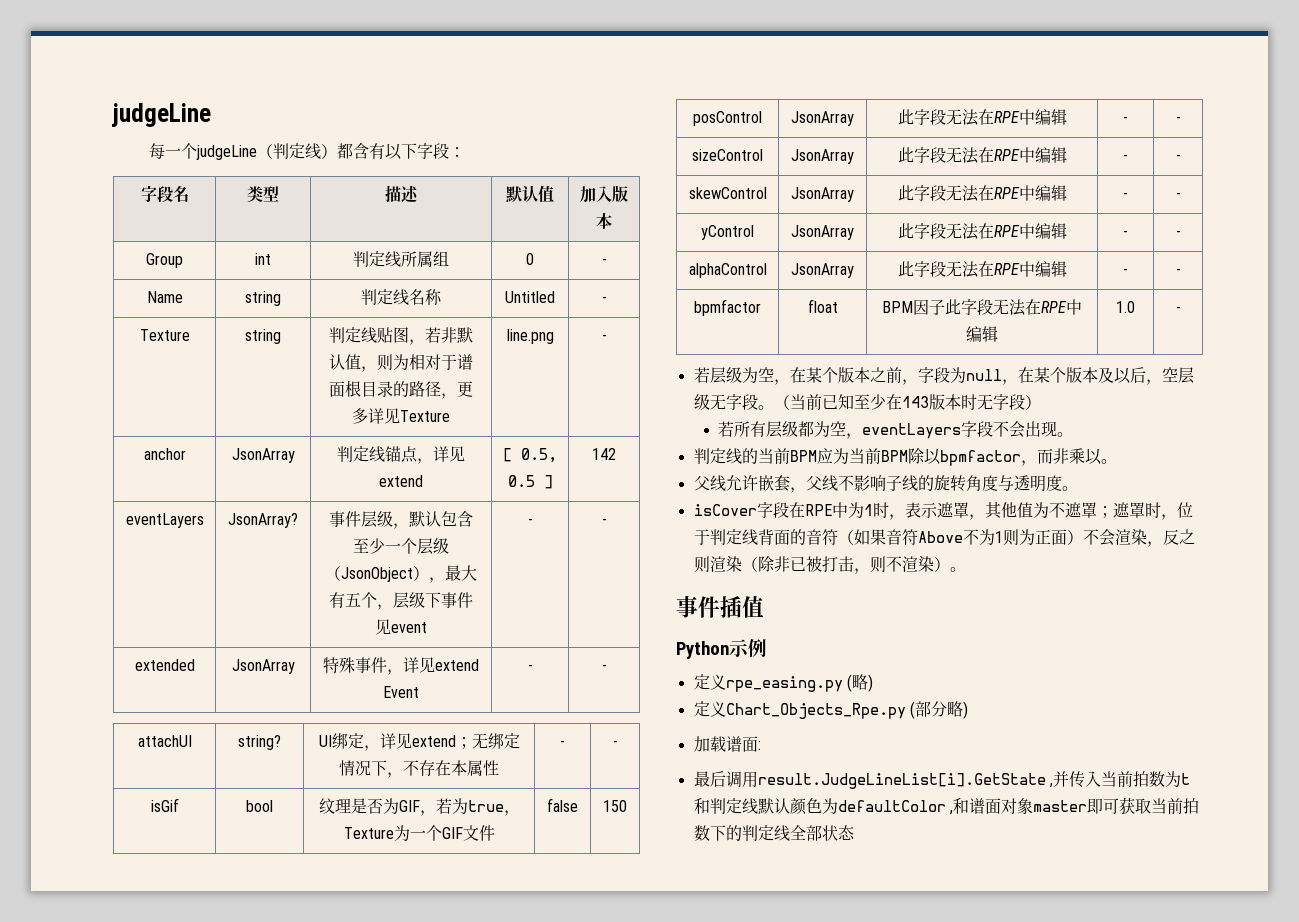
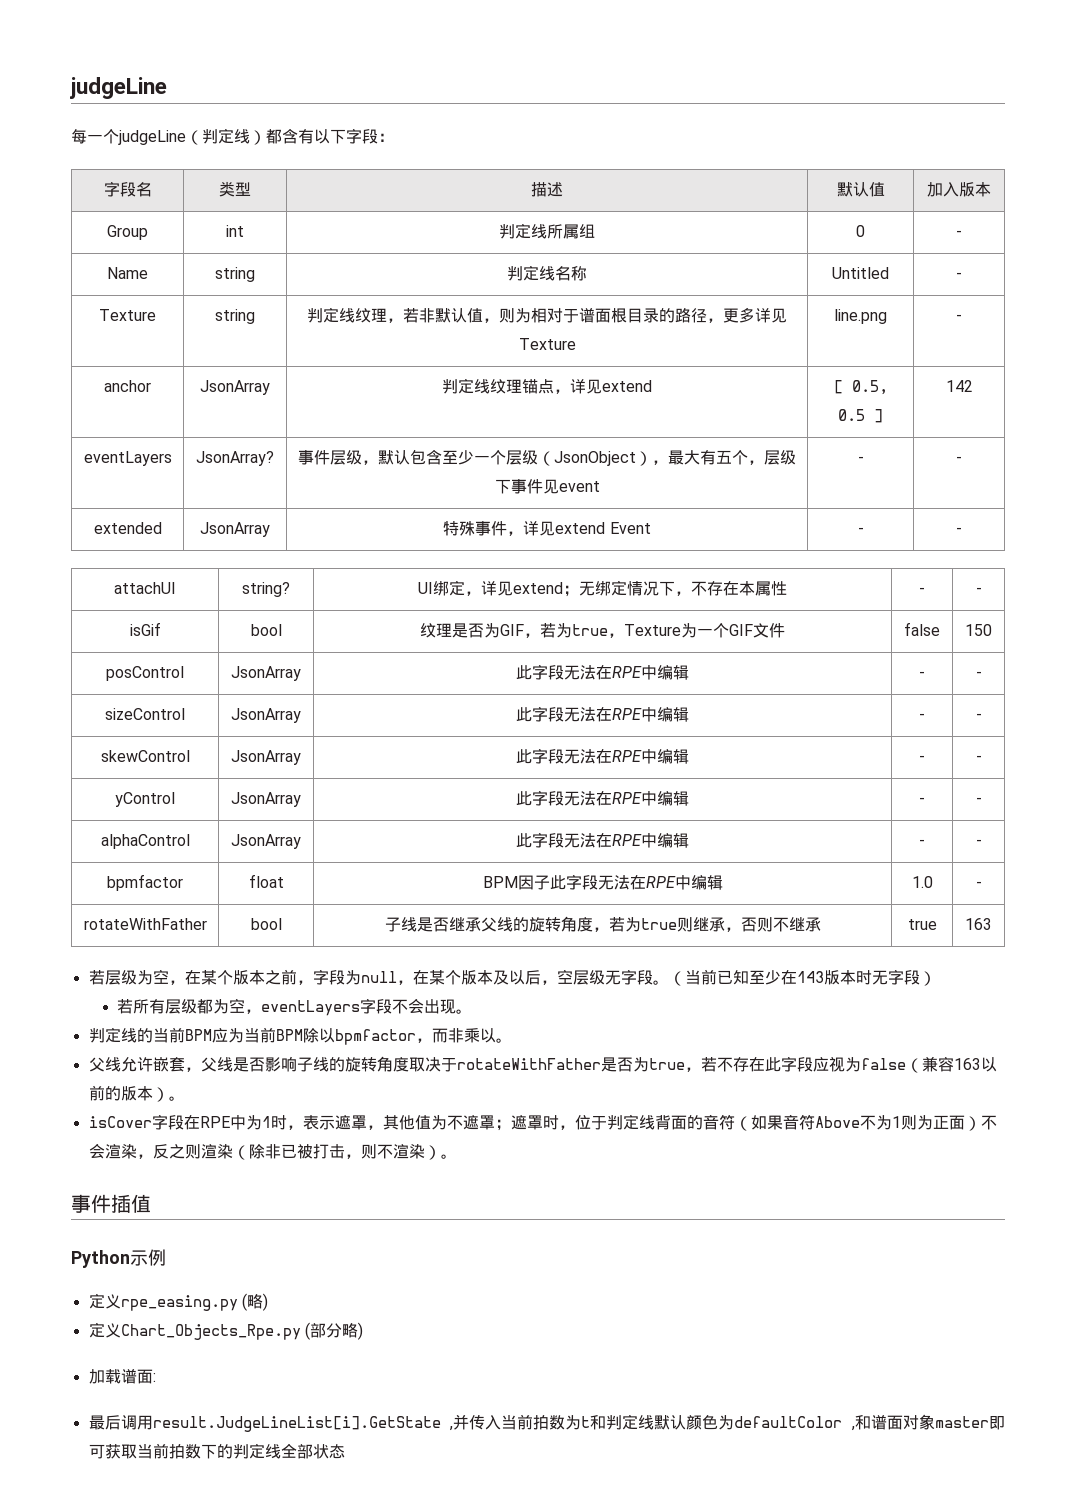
- Texture | string | 判定线贴图，若非默认值，则为相对于谱面根目录的路径，更多详见Texture | line.png | -
+ Texture | string | 判定线纹理，若非默认值，则为相对于谱面根目录的路径，更多详见Texture | line.png | -
- anchor | JsonArray | 判定线锚点，详见extend | [ 0.5, 0.5 ] | 142
+ anchor | JsonArray | 判定线纹理锚点，详见extend | [ 0.5, 0.5 ] | 142
+ rotateWithFather | bool | 子线是否继承父线的旋转角度，若为true则继承，否则不继承 | true | 163
- 父线允许嵌套，父线不影响子线的旋转角度与透明度。
+ 父线允许嵌套，父线是否影响子线的旋转角度取决于rotateWithFather是否为true，若不存在此字段应视为false（兼容163以前的版本）。

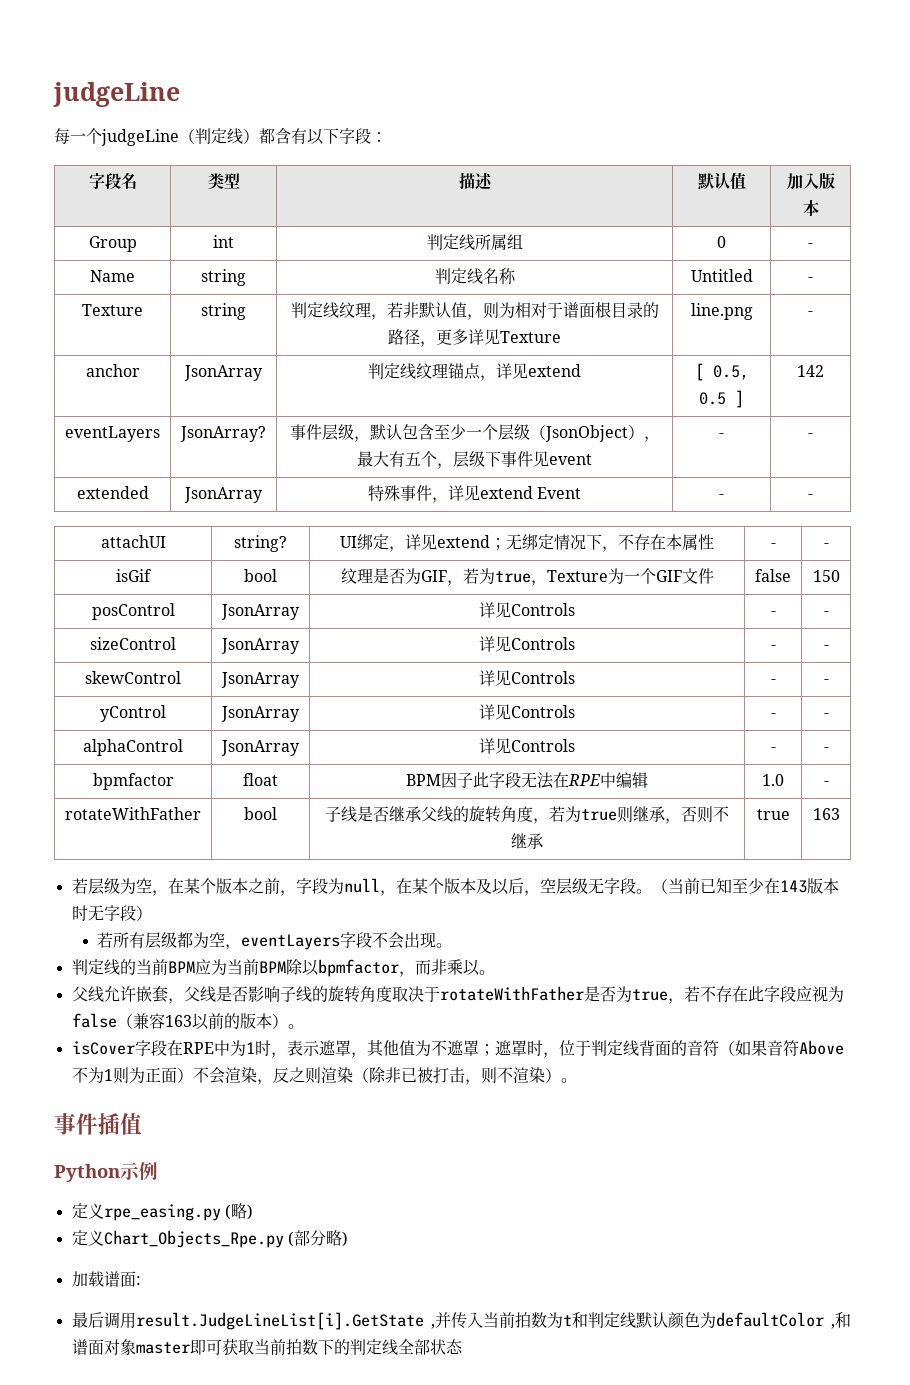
- posControl | JsonArray | 此字段无法在RPE中编辑 | - | -
+ posControl | JsonArray | 详见Controls | - | -
- sizeControl | JsonArray | 此字段无法在RPE中编辑 | - | -
+ sizeControl | JsonArray | 详见Controls | - | -
- skewControl | JsonArray | 此字段无法在RPE中编辑 | - | -
+ skewControl | JsonArray | 详见Controls | - | -
- yControl | JsonArray | 此字段无法在RPE中编辑 | - | -
+ yControl | JsonArray | 详见Controls | - | -
- alphaControl | JsonArray | 此字段无法在RPE中编辑 | - | -
+ alphaControl | JsonArray | 详见Controls | - | -

